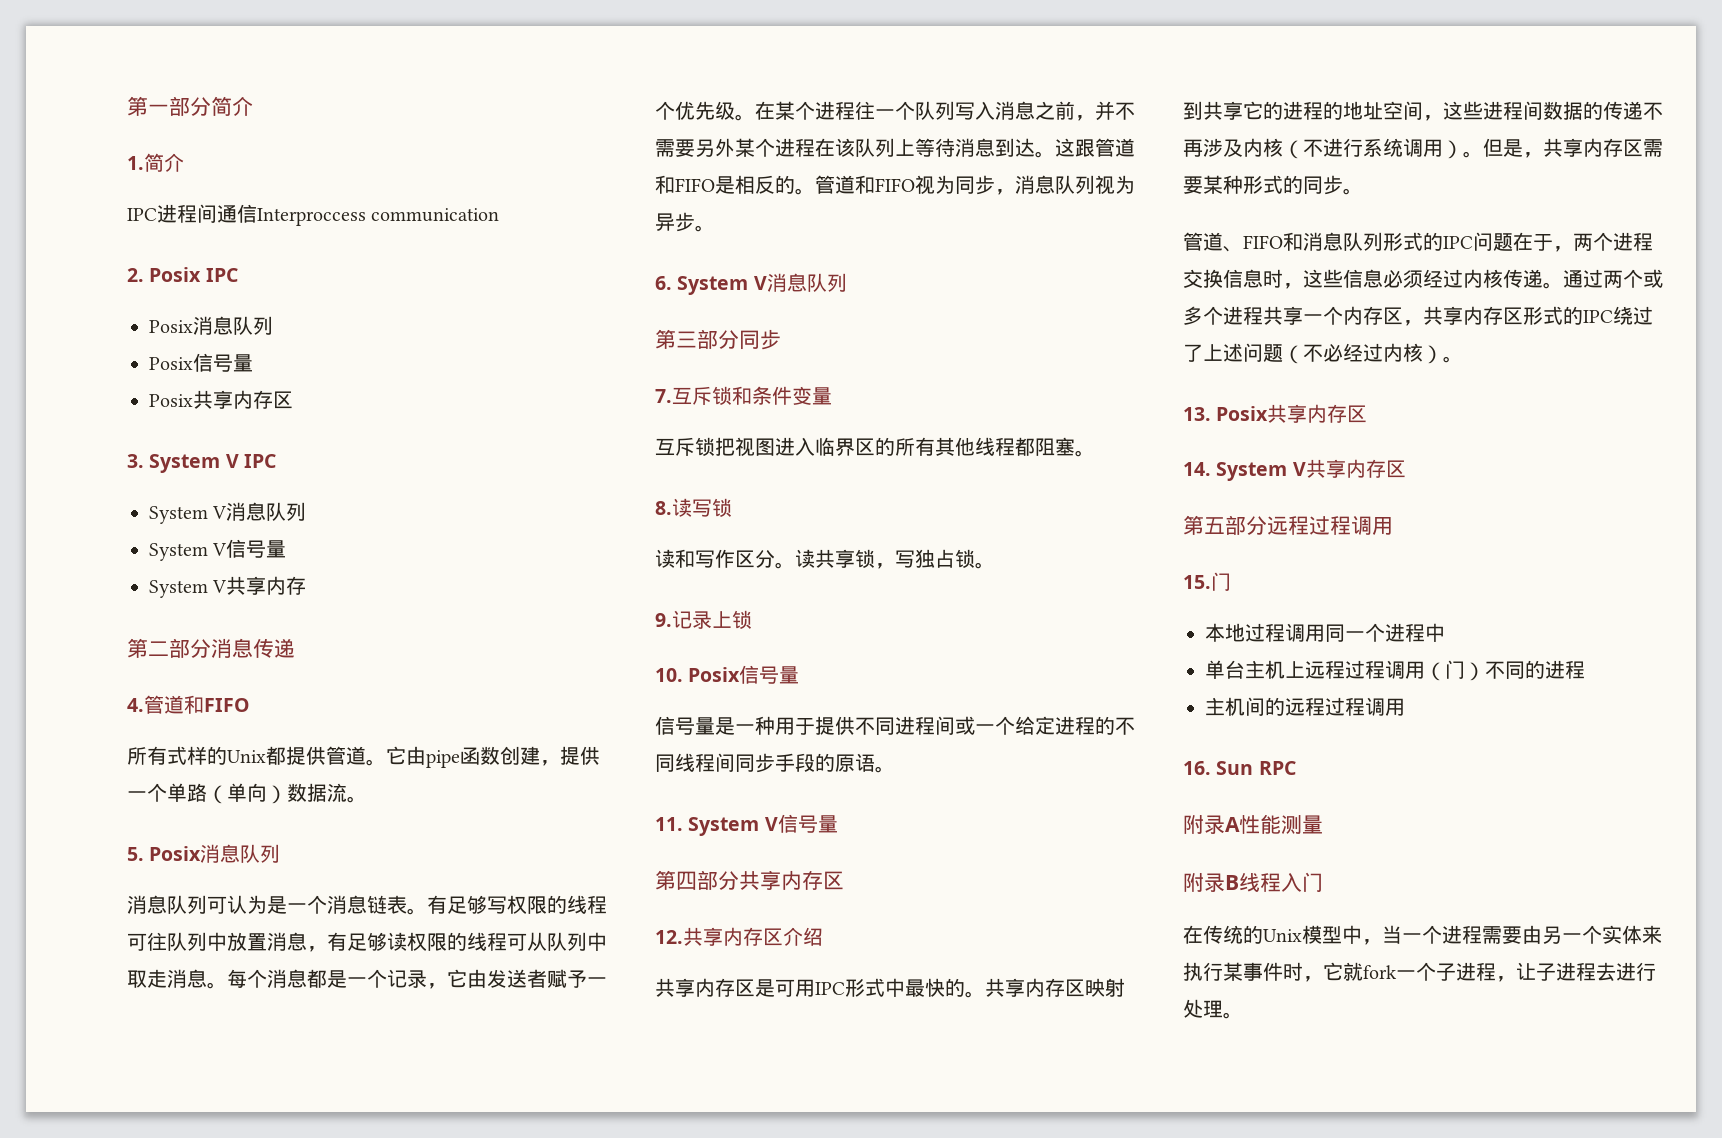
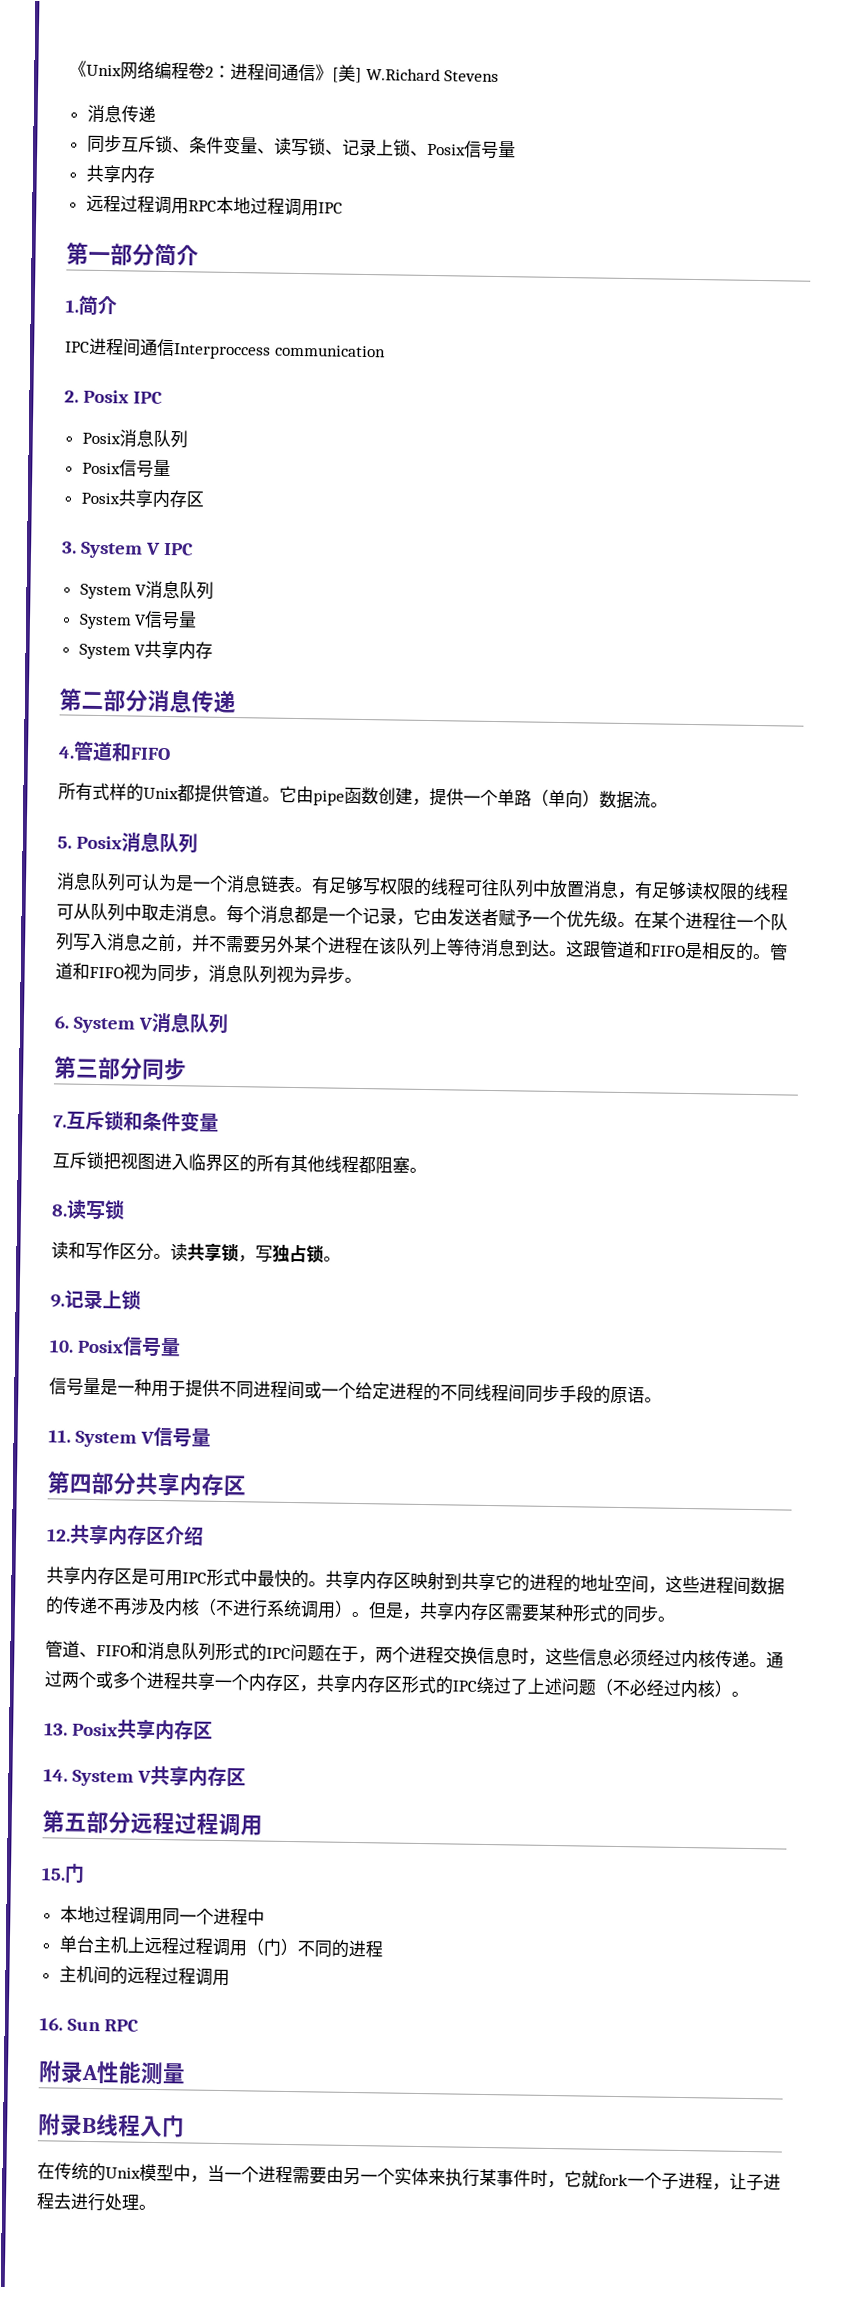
+ 《Unix网络编程卷2：进程间通信》[美] W.Richard Stevens
+ 消息传递
+ 同步互斥锁、条件变量、读写锁、记录上锁、Posix信号量
+ 共享内存
+ 远程过程调用RPC本地过程调用IPC

